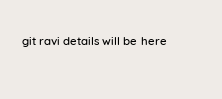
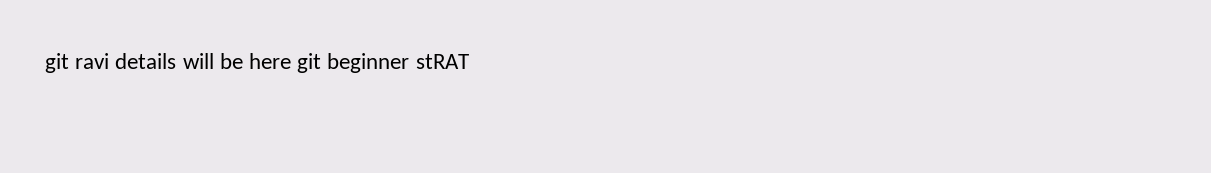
- git ravi details will be here
+ git ravi details will be here git beginner stRAT

